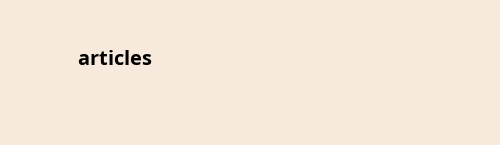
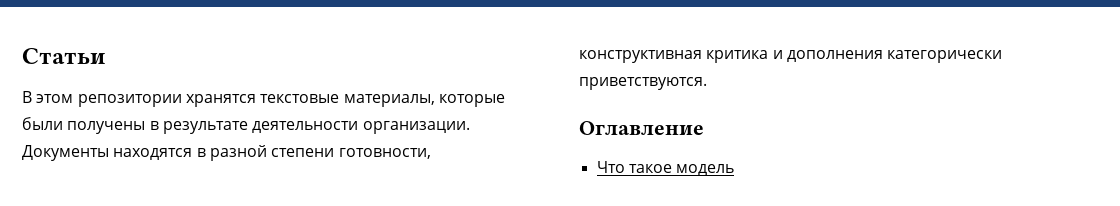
- articles
+ Статьи
+ В этом репозитории хранятся текстовые материалы, которые были получены в результате деятельности организации. Документы находятся в разной степени готовности, конструктивная критика и дополнения категорически приветствуются.
+ Оглавление
+ Что такое модель

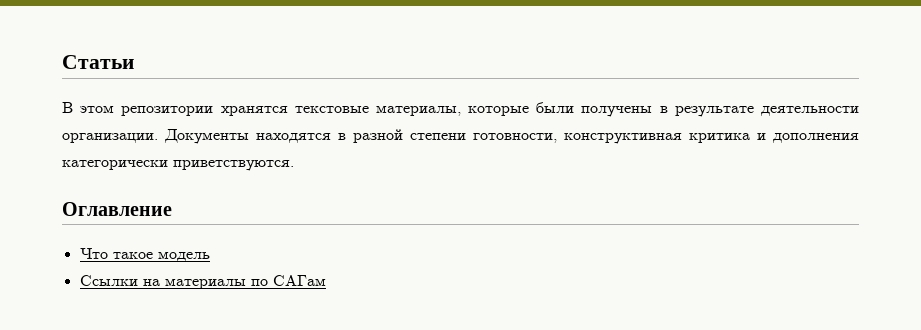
+ Ссылки на материалы по САГам

